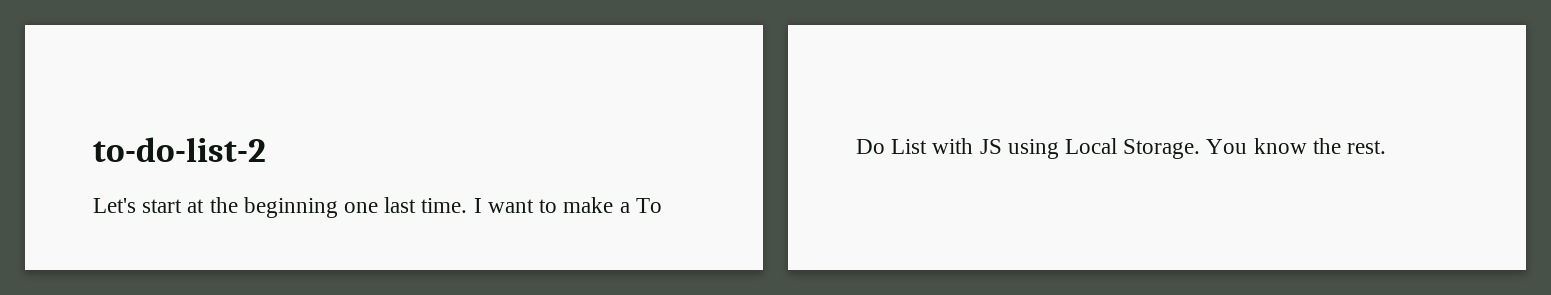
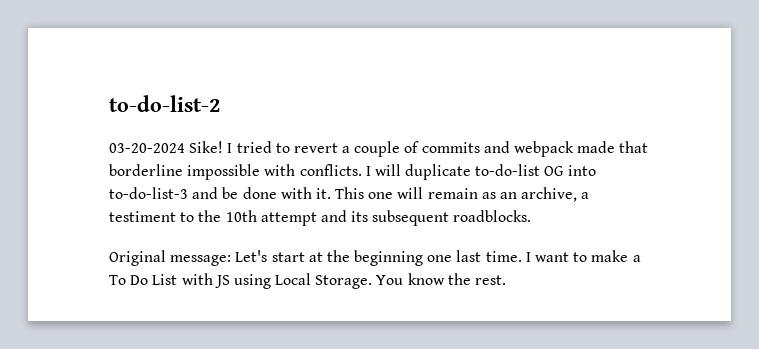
- Let's start at the beginning one last time.
+ 03-20-2024 Sike! I tried to revert a couple of commits and webpack made that borderline impossible with conflicts. I will duplicate to-do-list OG into to-do-list-3 and be done with it. This one will remain as an archive, a testiment to the 10th attempt and its subsequent roadblocks.
+ Original message: Let's start at the beginning one last time.

